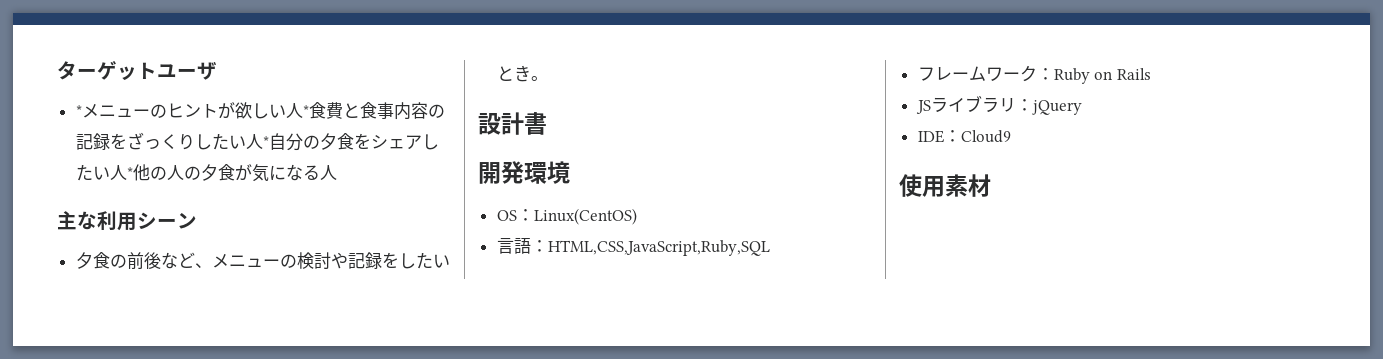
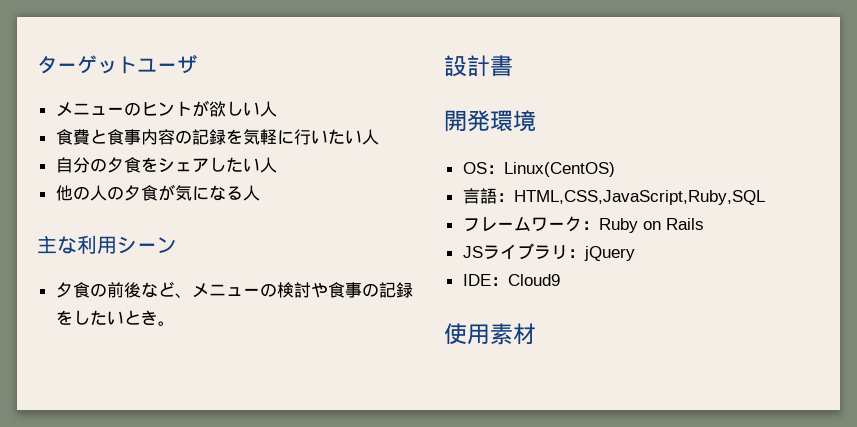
- *メニューのヒントが欲しい人*食費と食事内容の記録をざっくりしたい人*自分の夕食をシェアしたい人*他の人の夕食が気になる人
+ メニューのヒントが欲しい人
+ 食費と食事内容の記録を気軽に行いたい人
+ 自分の夕食をシェアしたい人
+ 他の人の夕食が気になる人
- 夕食の前後など、メニューの検討や記録をしたいとき。
+ 夕食の前後など、メニューの検討や食事の記録をしたいとき。

